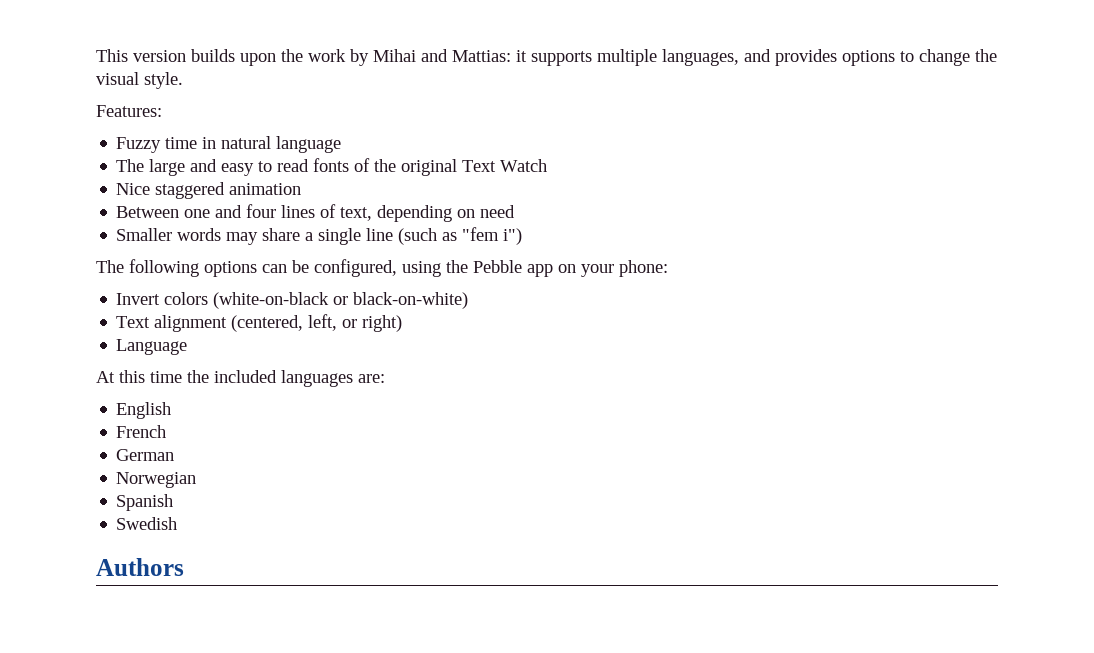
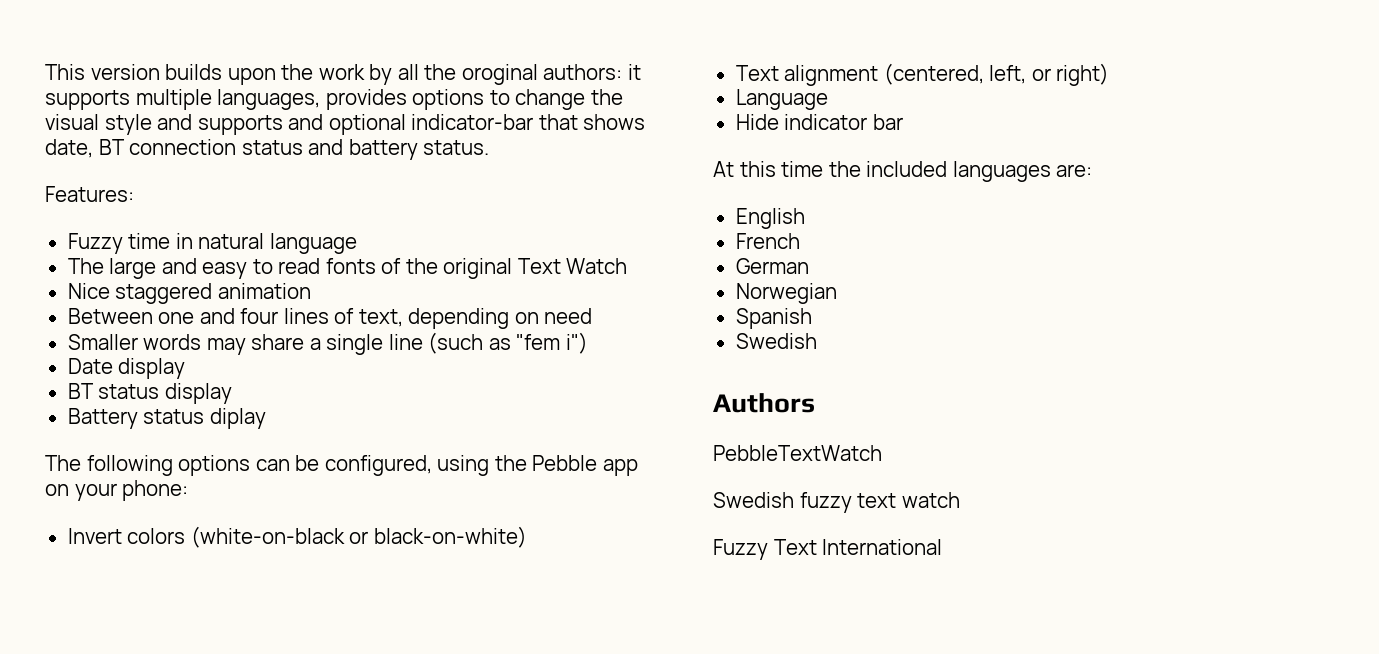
- This version builds upon the work by Mihai and Mattias: it supports multiple languages, and provides options to change the visual style.
+ This version builds upon the work by all the oroginal authors: it supports multiple languages, provides options to change the visual style and supports and optional indicator-bar that shows date, BT connection status and battery status.
+ Date display
+ BT status display
+ Battery status diplay
+ Hide indicator bar
+ PebbleTextWatch
+ Swedish fuzzy text watch
+ Fuzzy Text International

